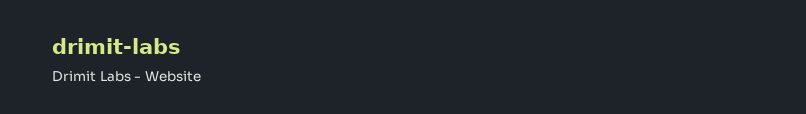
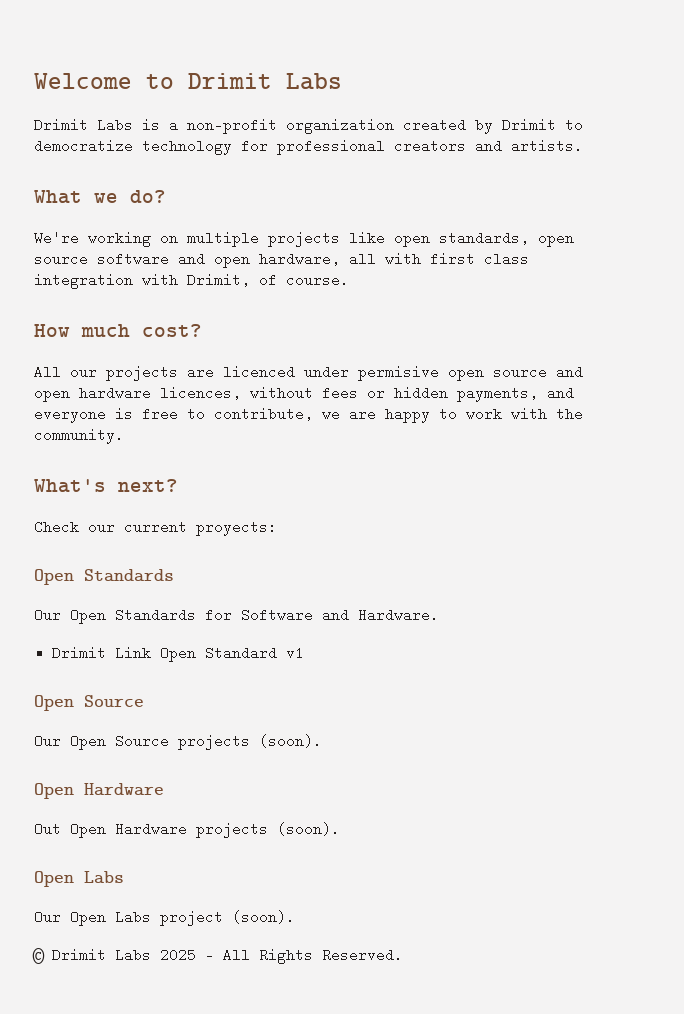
- drimit-labs
- Drimit Labs - Website
+ Welcome to Drimit Labs
+ Drimit Labs is a non-profit organization created by Drimit to democratize technology for professional creators and artists.
+ What we do?
+ We're working on multiple projects like open standards, open source software and open hardware, all with first class integration with Drimit, of course.
+ How much cost?
+ All our projects are licenced under permisive open source and open hardware licences, without fees or hidden payments, and everyone is free to contribute, we are happy to work with the community.
+ What's next?
+ Check our current proyects:
+ Open Standards
+ Our Open Standards for Software and Hardware.
+ Drimit Link Open Standard v1
+ Open Source
+ Our Open Source projects (soon).
+ Open Hardware
+ Out Open Hardware projects (soon).
+ Open Labs
+ Our Open Labs project (soon).
+ © Drimit Labs 2025 - All Rights Reserved.

